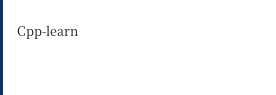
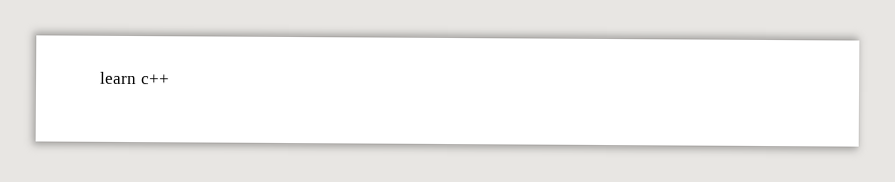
- Cpp-learn
+ learn c++

